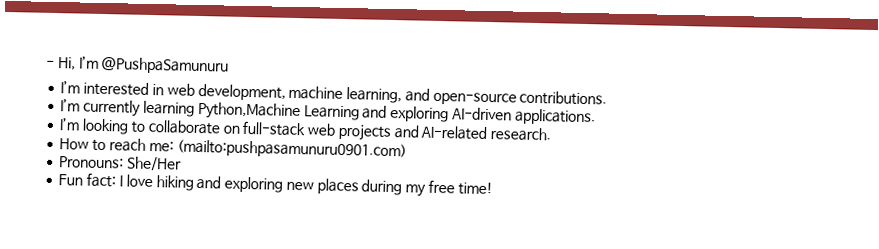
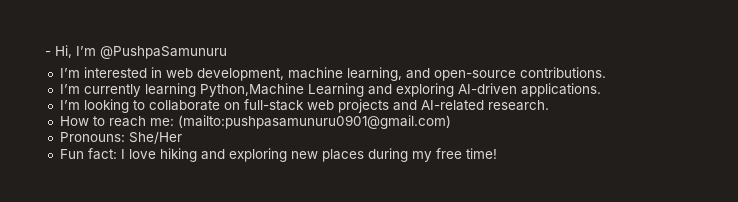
- How to reach me: (mailto:pushpasamunuru0901.com)
+ How to reach me: (mailto:pushpasamunuru0901@gmail.com)

